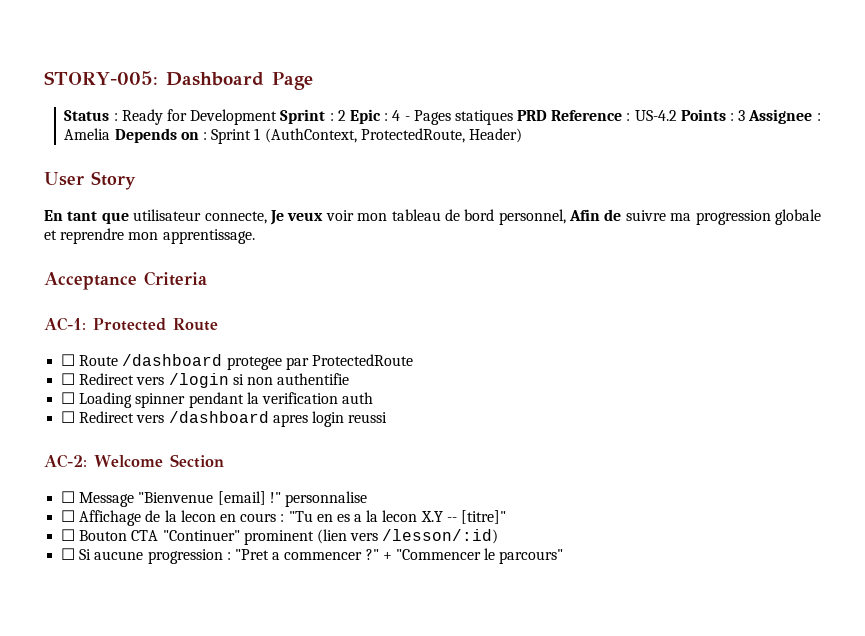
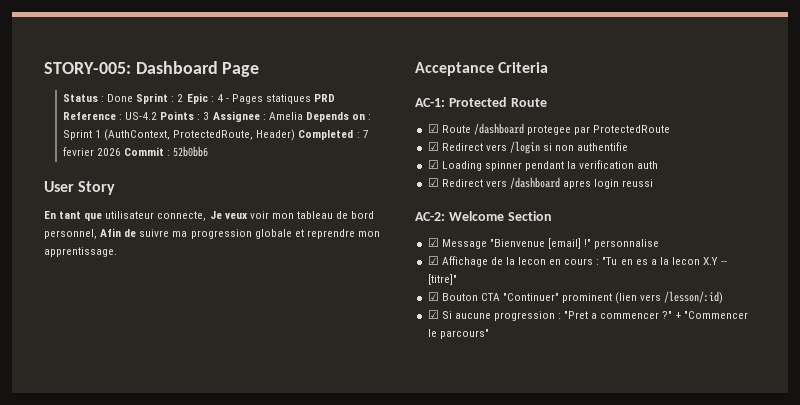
- Status : Ready for Development Sprint : 2 Epic : 4 - Pages statiques PRD Reference : US-4.2 Points : 3 Assignee : Amelia Depends on : Sprint 1 (AuthContext, ProtectedRoute, Header)
+ Status : Done Sprint : 2 Epic : 4 - Pages statiques PRD Reference : US-4.2 Points : 3 Assignee : Amelia Depends on : Sprint 1 (AuthContext, ProtectedRoute, Header) Completed : 7 fevrier 2026 Commit : 52b0bb6
- ☐ Route /dashboard protegee par ProtectedRoute
+ ☑ Route /dashboard protegee par ProtectedRoute
- ☐ Redirect vers /login si non authentifie
+ ☑ Redirect vers /login si non authentifie
- ☐ Loading spinner pendant la verification auth
+ ☑ Loading spinner pendant la verification auth
- ☐ Redirect vers /dashboard apres login reussi
+ ☑ Redirect vers /dashboard apres login reussi
- ☐ Message "Bienvenue [email] !" personnalise
+ ☑ Message "Bienvenue [email] !" personnalise
- ☐ Affichage de la lecon en cours : "Tu en es a la lecon X.Y -- [titre]"
+ ☑ Affichage de la lecon en cours : "Tu en es a la lecon X.Y -- [titre]"
- ☐ Bouton CTA "Continuer" prominent (lien vers /lesson/:id)
+ ☑ Bouton CTA "Continuer" prominent (lien vers /lesson/:id)
- ☐ Si aucune progression : "Pret a commencer ?"
+ ☑ Si aucune progression : "Pret a commencer ?"

